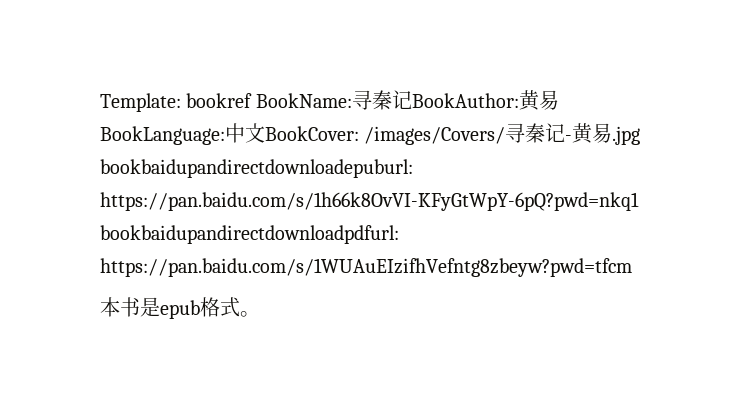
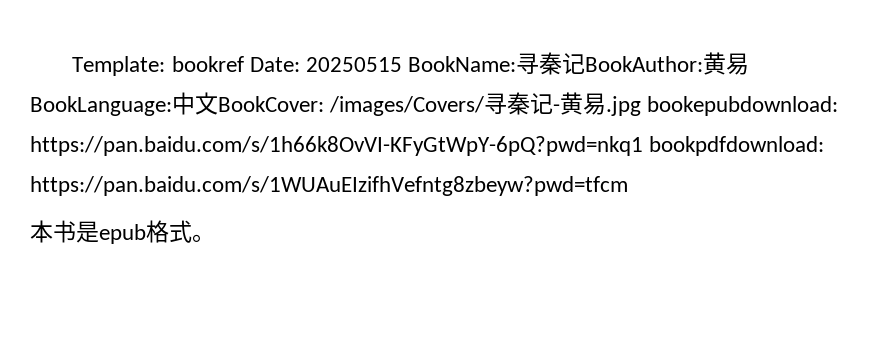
- Template: bookref BookName:寻秦记BookAuthor:黄易BookLanguage:中文BookCover: /images/Covers/寻秦记-黄易.jpg bookbaidupandirectdownloadepuburl: https://pan.baidu.com/s/1h66k8OvVI-KFyGtWpY-6pQ?pwd=nkq1 bookbaidupandirectdownloadpdfurl: https://pan.baidu.com/s/1WUAuEIzifhVefntg8zbeyw?pwd=tfcm
+ Template: bookref Date: 20250515 BookName:寻秦记BookAuthor:黄易BookLanguage:中文BookCover: /images/Covers/寻秦记-黄易.jpg bookepubdownload: https://pan.baidu.com/s/1h66k8OvVI-KFyGtWpY-6pQ?pwd=nkq1 bookpdfdownload: https://pan.baidu.com/s/1WUAuEIzifhVefntg8zbeyw?pwd=tfcm

